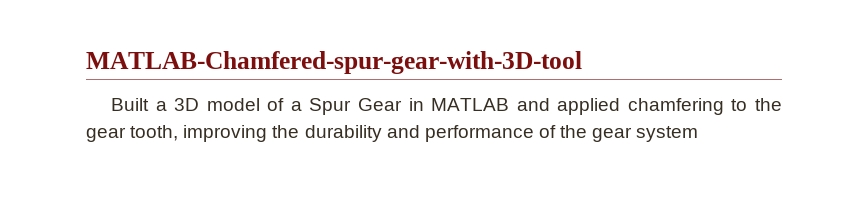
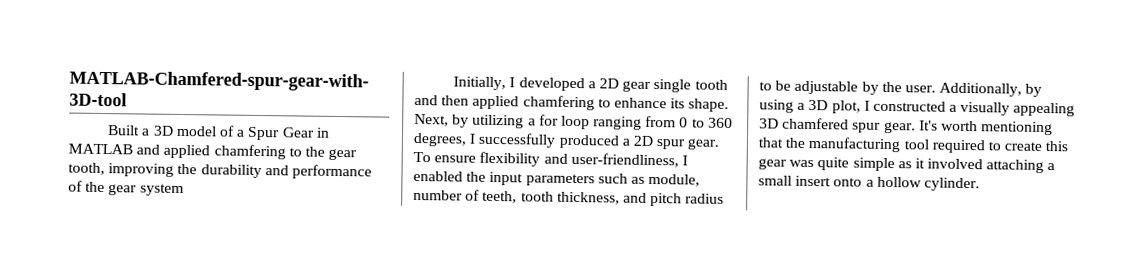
+ Initially, I developed a 2D gear single tooth and then applied chamfering to enhance its shape. Next, by utilizing a for loop ranging from 0 to 360 degrees, I successfully produced a 2D spur gear. To ensure flexibility and user-friendliness, I enabled the input parameters such as module, number of teeth, tooth thickness, and pitch radius to be adjustable by the user. Additionally, by using a 3D plot, I constructed a visually appealing 3D chamfered spur gear. It's worth mentioning that the manufacturing tool required to create this gear was quite simple as it involved attaching a small insert onto a hollow cylinder.

